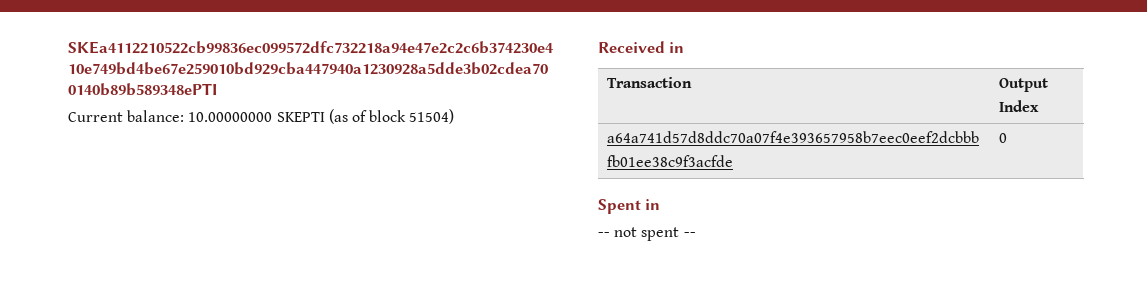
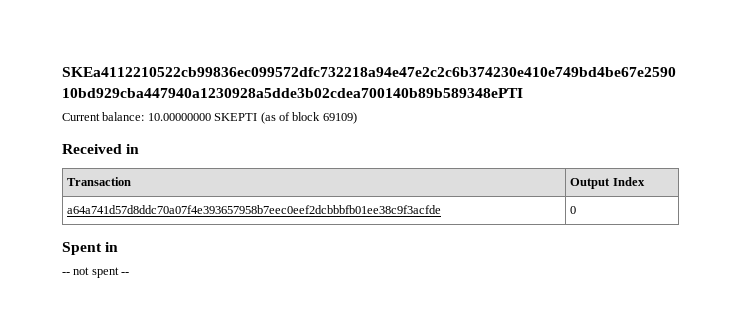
- Current balance: 10.00000000 SKEPTI (as of block 51504)
+ Current balance: 10.00000000 SKEPTI (as of block 69109)

